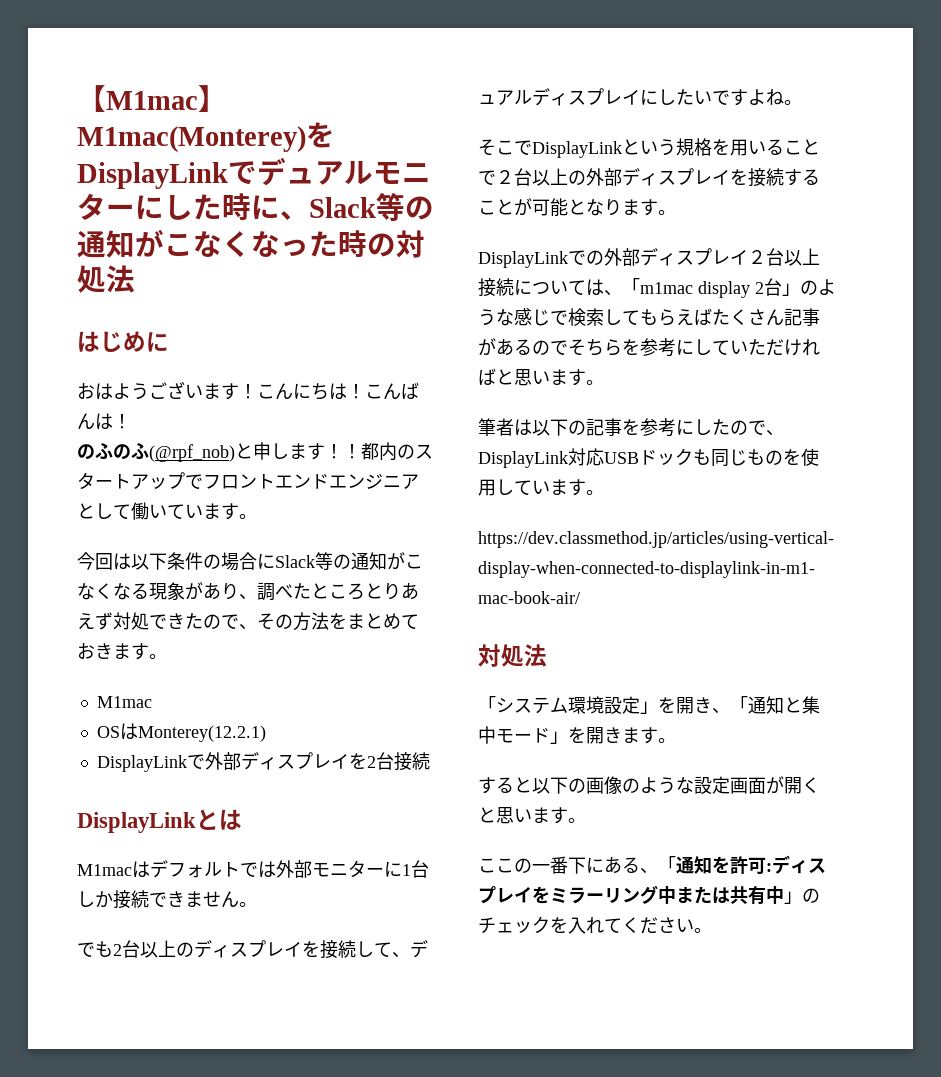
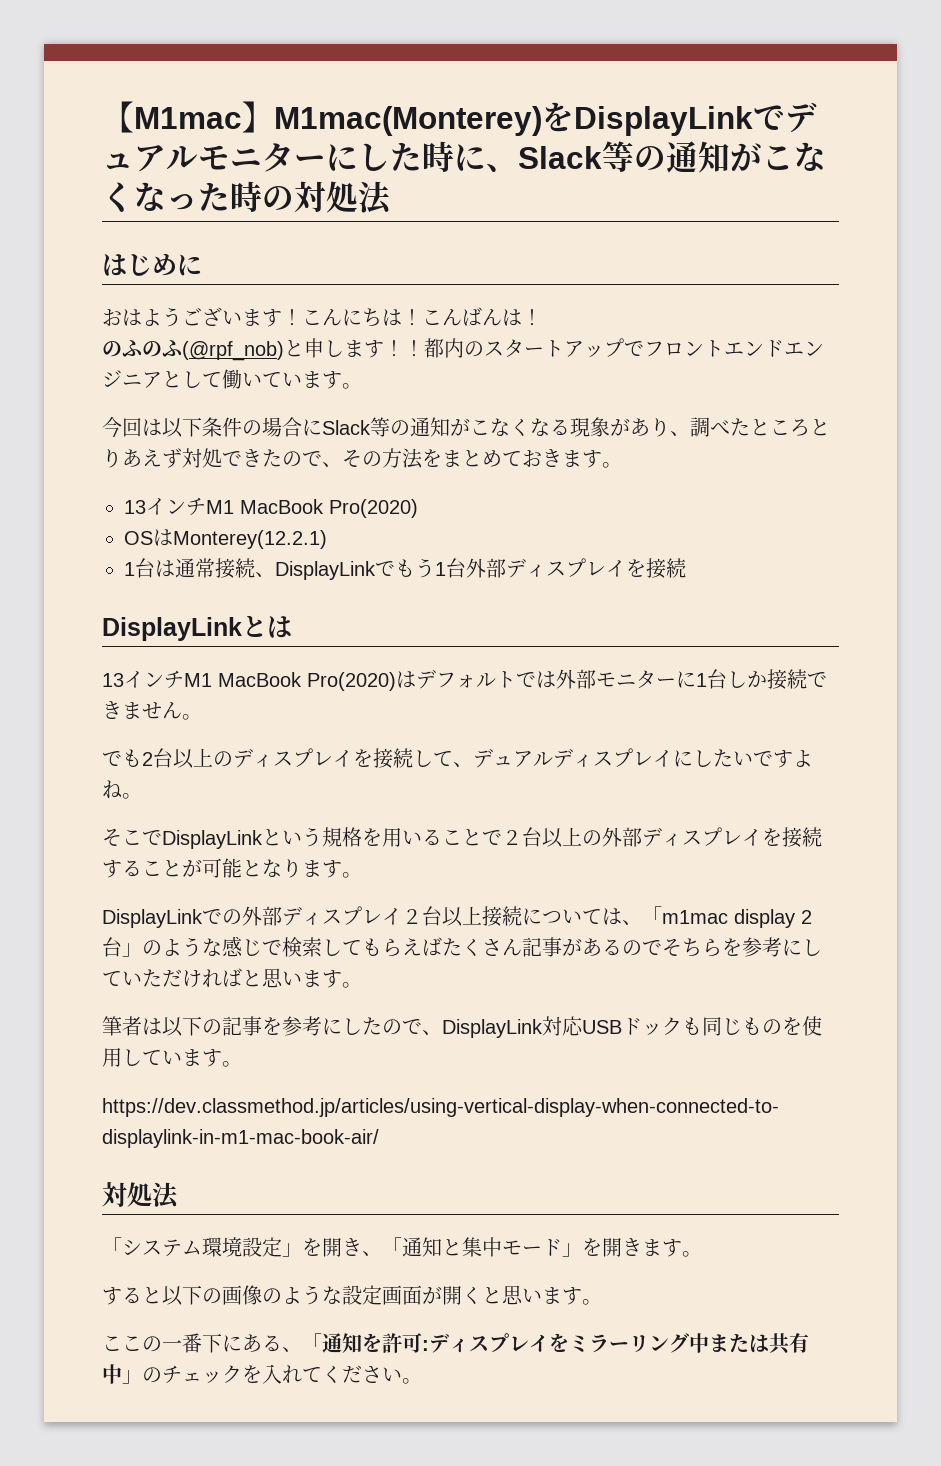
  今回は以下条件の場合にSlack等の通知がこなくなる現象があり、調べたところとりあえず対処できたので、その方法をまとめておきます。
- M1mac
+ 13インチM1 MacBook Pro(2020)
  OSはMonterey(12.2.1)
- DisplayLinkで外部ディスプレイを2台接続
+ 1台は通常接続、DisplayLinkでもう1台外部ディスプレイを接続
- M1macはデフォルトでは外部モニターに1台しか接続できません。
+ 13インチM1 MacBook Pro(2020)はデフォルトでは外部モニターに1台しか接続できません。

